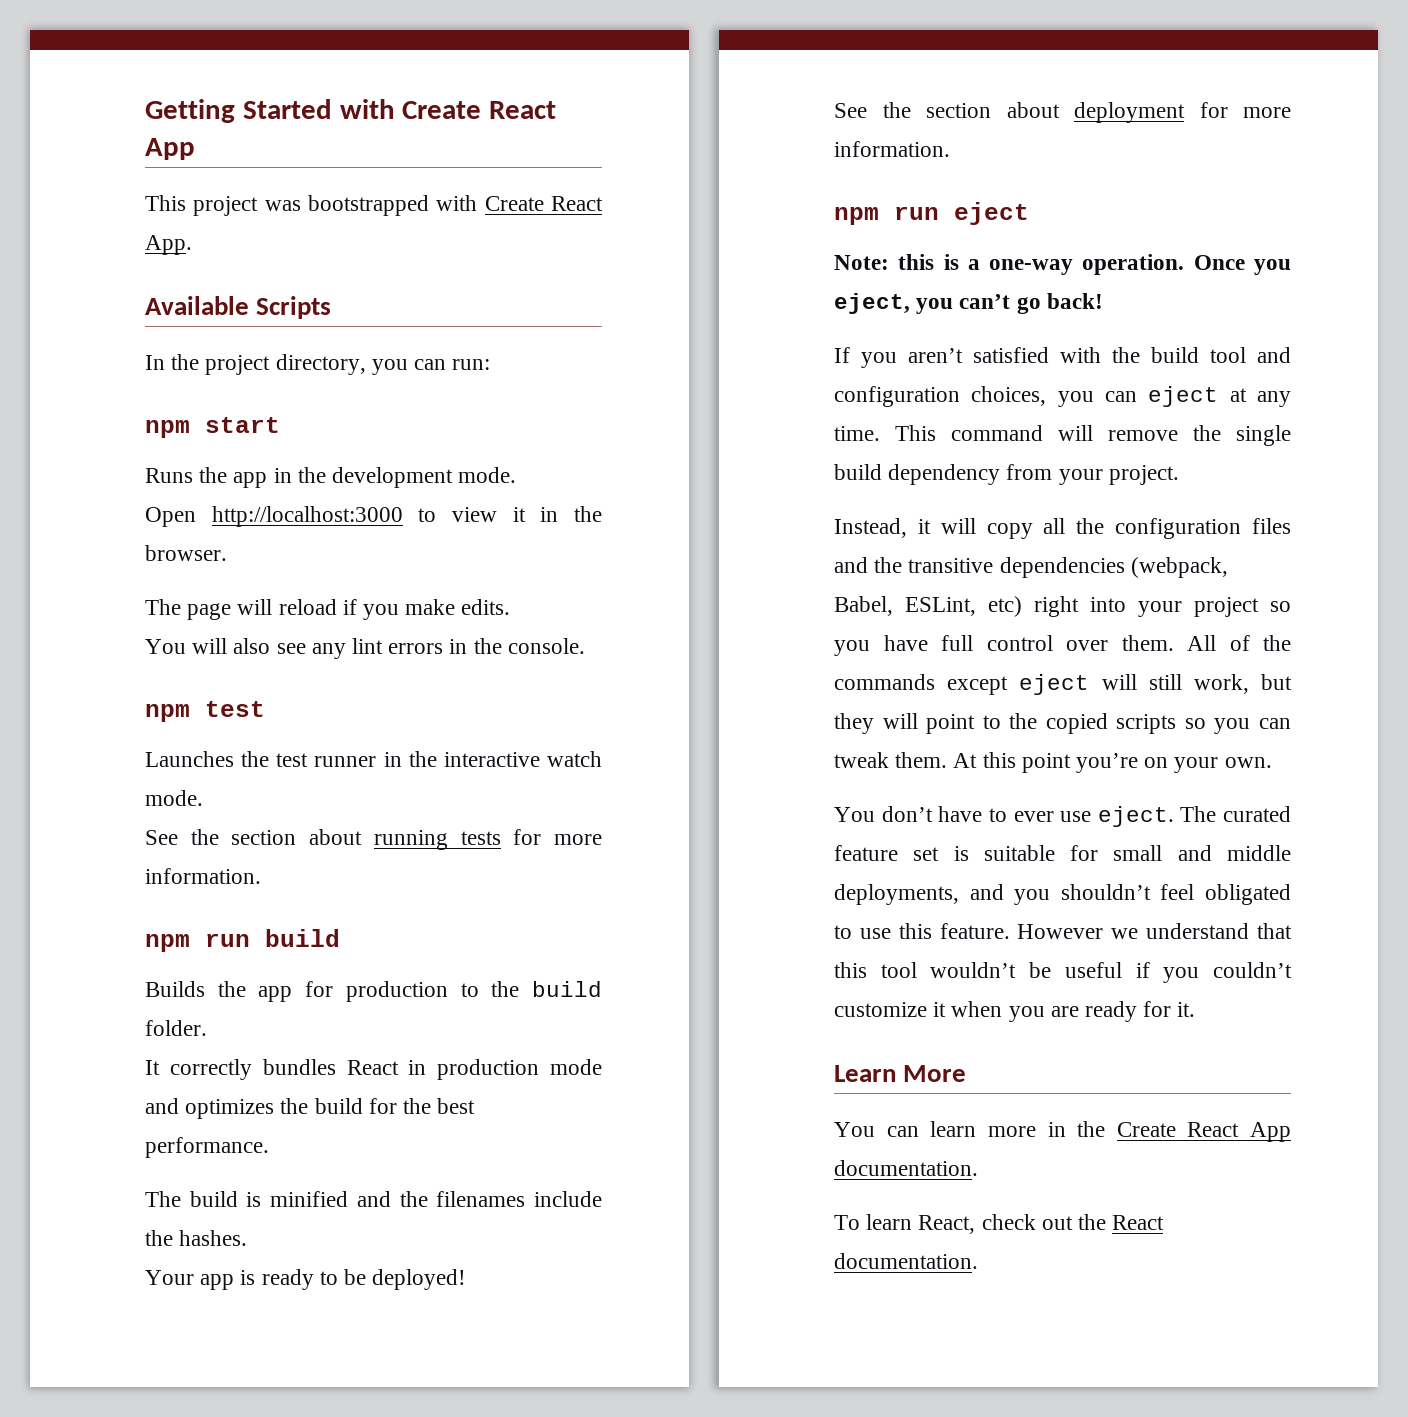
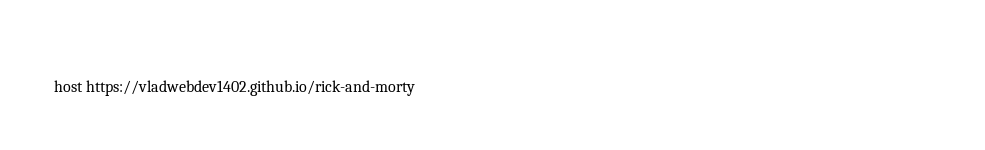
- Getting Started with Create React App
- This project was bootstrapped with Create React App.
- Available Scripts
- In the project directory, you can run:
- npm start
- Runs the app in the development mode.
- Open http://localhost:3000 to view it in the browser.
- The page will reload if you make edits.
- You will also see any lint errors in the console.
- npm test
- Launches the test runner in the interactive watch mode.
- See the section about running tests for more information.
- npm run build
- Builds the app for production to the build folder.
- It correctly bundles React in production mode and optimizes the build for the best performance.
- The build is minified and the filenames include the hashes.
- Your app is ready to be deployed!
- See the section about deployment for more information.
- npm run eject
- Note: this is a one-way operation. Once you eject, you can’t go back!
- If you aren’t satisfied with the build tool and configuration choices, you can eject at any time. This command will remove the single build dependency from your project.
- Instead, it will copy all the configuration files and the transitive dependencies (webpack, Babel, ESLint, etc) right into your project so you have full control over them. All of the commands except eject will still work, but they will point to the copied scripts so you can tweak them. At this point you’re on your own.
- You don’t have to ever use eject. The curated feature set is suitable for small and middle deployments, and you shouldn’t feel obligated to use this feature. However we understand that this tool wouldn’t be useful if you couldn’t customize it when you are ready for it.
- Learn More
- You can learn more in the Create React App documentation.
- To learn React, check out the React documentation.
+ host https://vladwebdev1402.github.io/rick-and-morty

